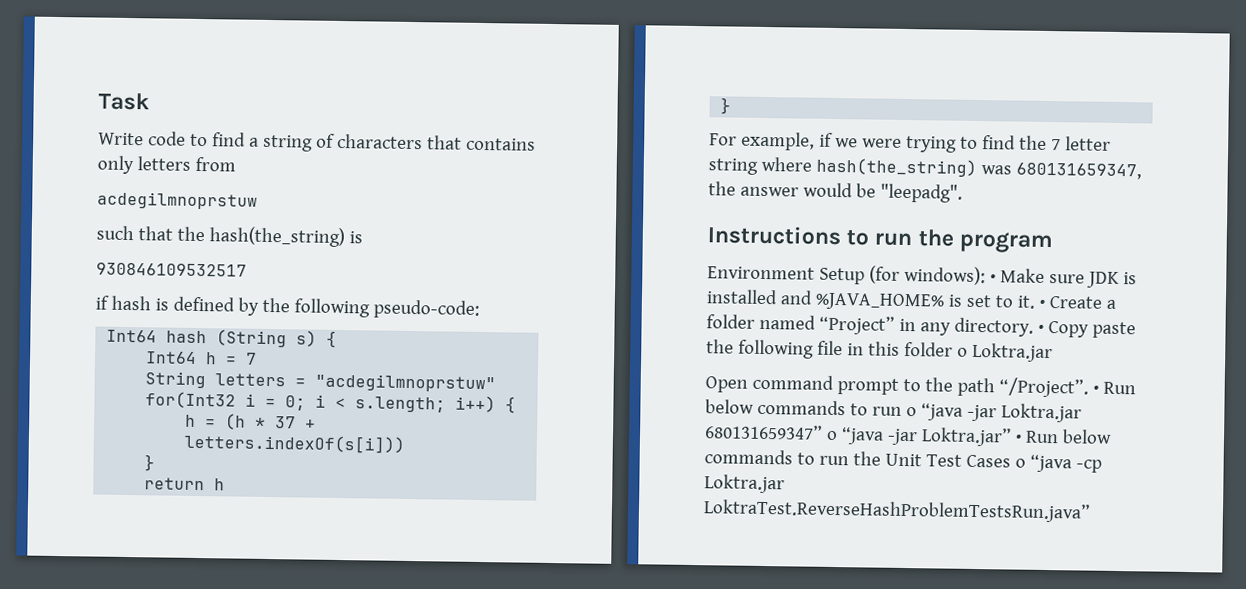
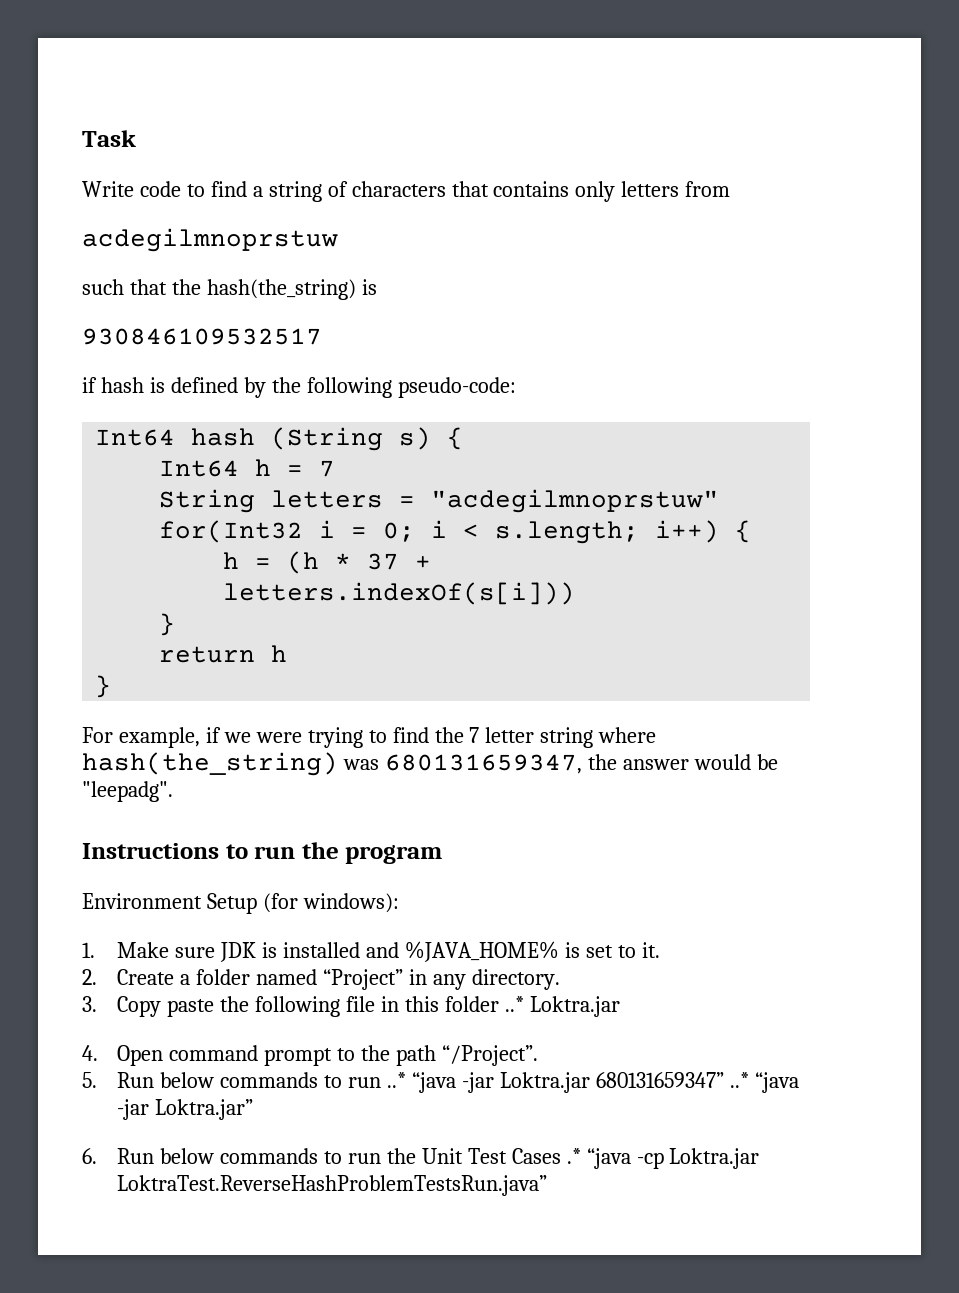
- Environment Setup (for windows): • Make sure JDK is installed and %JAVA_HOME% is set to it. • Create a folder named “Project” in any directory. • Copy paste the following file in this folder o Loktra.jar
+ Environment Setup (for windows):
+ 1. Make sure JDK is installed and %JAVA_HOME% is set to it.
+ 2. Create a folder named “Project” in any directory.
+ 3. Copy paste the following file in this folder ..* Loktra.jar
- Open command prompt to the path “/Project”. • Run below commands to run o “java -jar Loktra.jar 680131659347” o “java -jar Loktra.jar” • Run below commands to run the Unit Test Cases o “java -cp Loktra.jar LoktraTest.ReverseHashProblemTestsRun.java”
+ 4. Open command prompt to the path “/Project”.
+ 5. Run below commands to run ..* “java -jar Loktra.jar 680131659347” ..* “java -jar Loktra.jar”
+ 6. Run below commands to run the Unit Test Cases .* “java -cp Loktra.jar LoktraTest.ReverseHashProblemTestsRun.java”

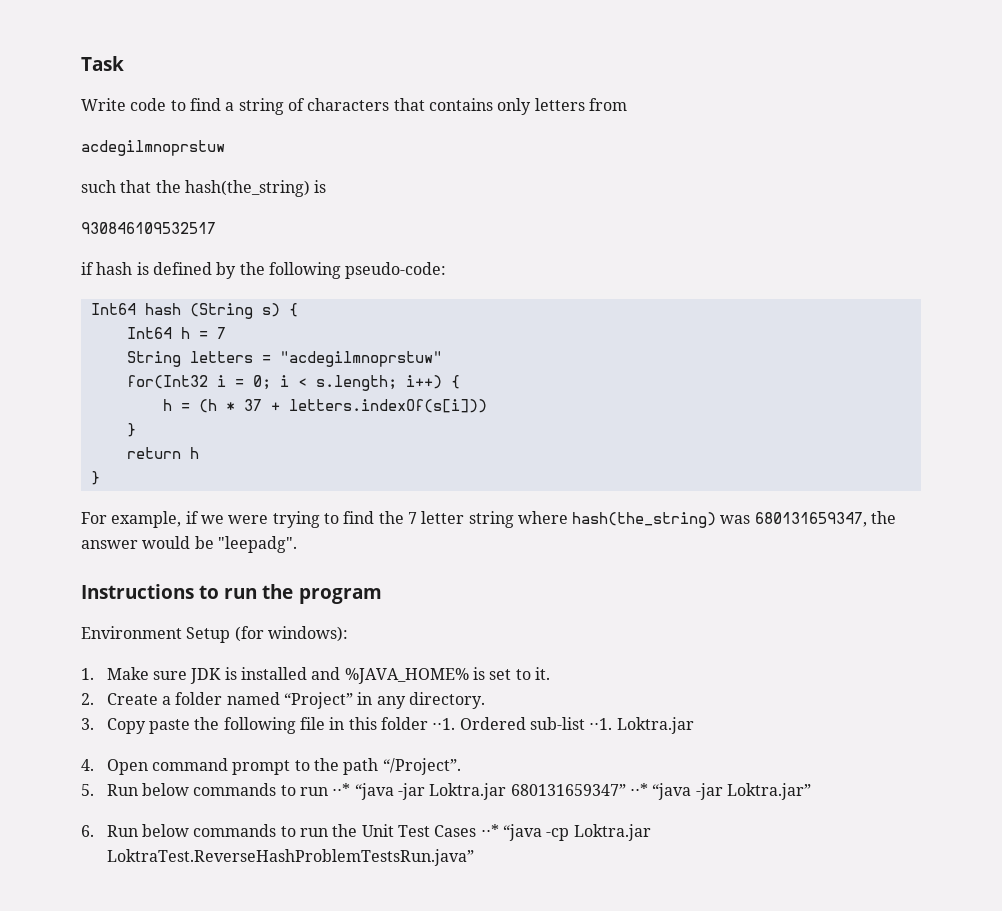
- 3. Copy paste the following file in this folder ..* Loktra.jar
+ 3. Copy paste the following file in this folder ⋅⋅1. Ordered sub-list ⋅⋅1. Loktra.jar
- 5. Run below commands to run ..* “java -jar Loktra.jar 680131659347” ..* “java -jar Loktra.jar”
+ 5. Run below commands to run ⋅⋅* “java -jar Loktra.jar 680131659347” ⋅⋅* “java -jar Loktra.jar”
- 6. Run below commands to run the Unit Test Cases .* “java -cp Loktra.jar LoktraTest.ReverseHashProblemTestsRun.java”
+ 6. Run below commands to run the Unit Test Cases ⋅⋅* “java -cp Loktra.jar LoktraTest.ReverseHashProblemTestsRun.java”

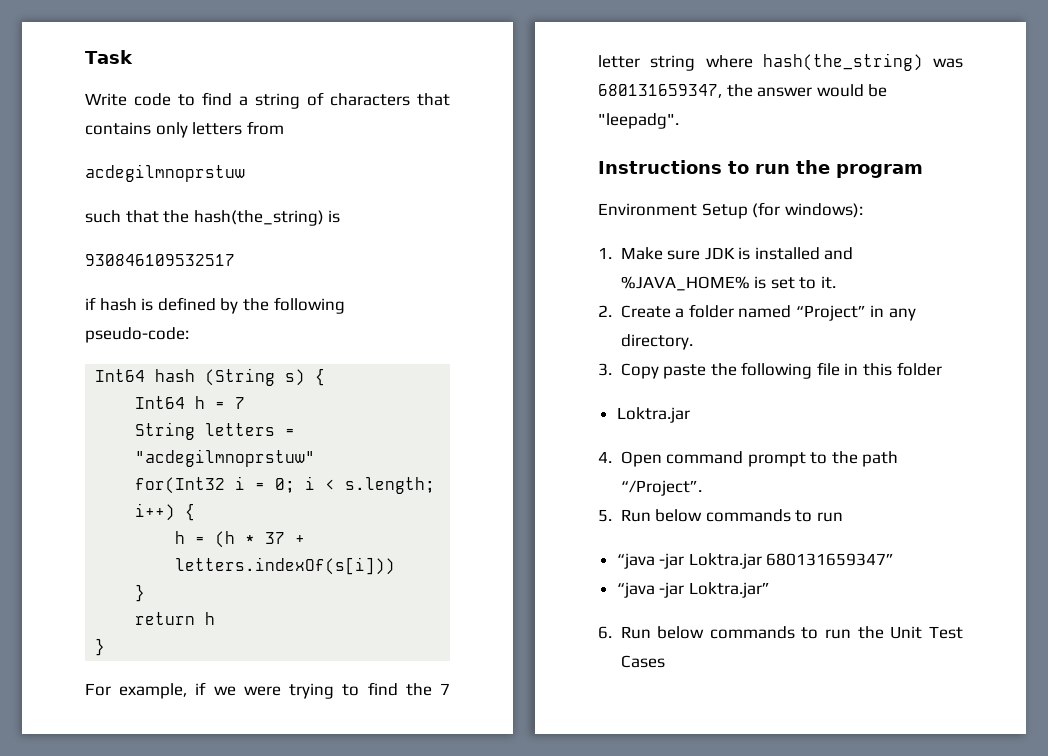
- 3. Copy paste the following file in this folder ⋅⋅1. Ordered sub-list ⋅⋅1. Loktra.jar
+ 3. Copy paste the following file in this folder
+ Loktra.jar
- 5. Run below commands to run ⋅⋅* “java -jar Loktra.jar 680131659347” ⋅⋅* “java -jar Loktra.jar”
+ 5. Run below commands to run
+ “java -jar Loktra.jar 680131659347”
+ “java -jar Loktra.jar”
- 6. Run below commands to run the Unit Test Cases ⋅⋅* “java -cp Loktra.jar LoktraTest.ReverseHashProblemTestsRun.java”
+ 6. Run below commands to run the Unit Test Cases

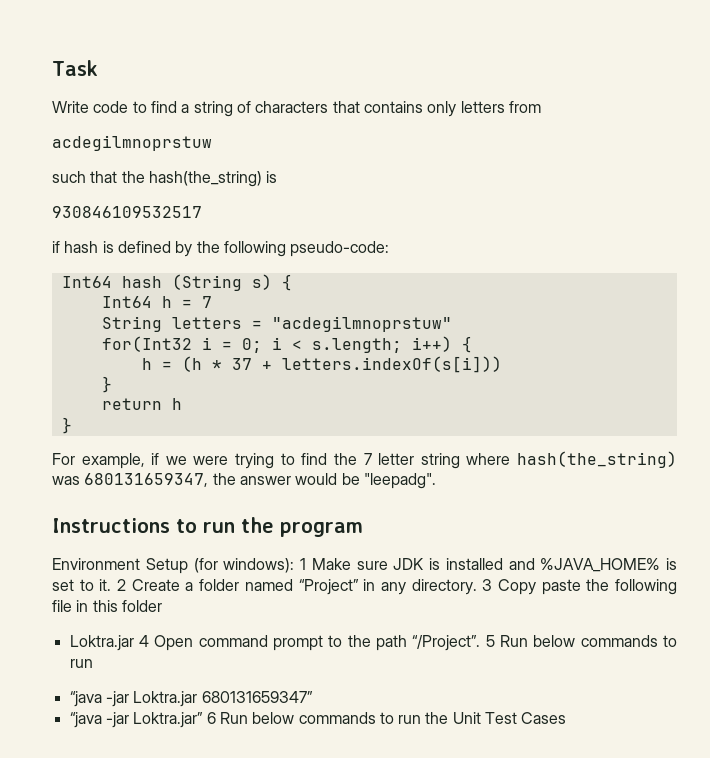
- Environment Setup (for windows):
- 1. Make sure JDK is installed and %JAVA_HOME% is set to it.
- 2. Create a folder named “Project” in any directory.
- 3. Copy paste the following file in this folder
- Loktra.jar
- 4. Open command prompt to the path “/Project”.
- 5. Run below commands to run
+ Environment Setup (for windows): 1 Make sure JDK is installed and %JAVA_HOME% is set to it. 2 Create a folder named “Project” in any directory. 3 Copy paste the following file in this folder
+ Loktra.jar 4 Open command prompt to the path “/Project”. 5 Run below commands to run
- “java -jar Loktra.jar”
- 6. Run below commands to run the Unit Test Cases
+ “java -jar Loktra.jar” 6 Run below commands to run the Unit Test Cases

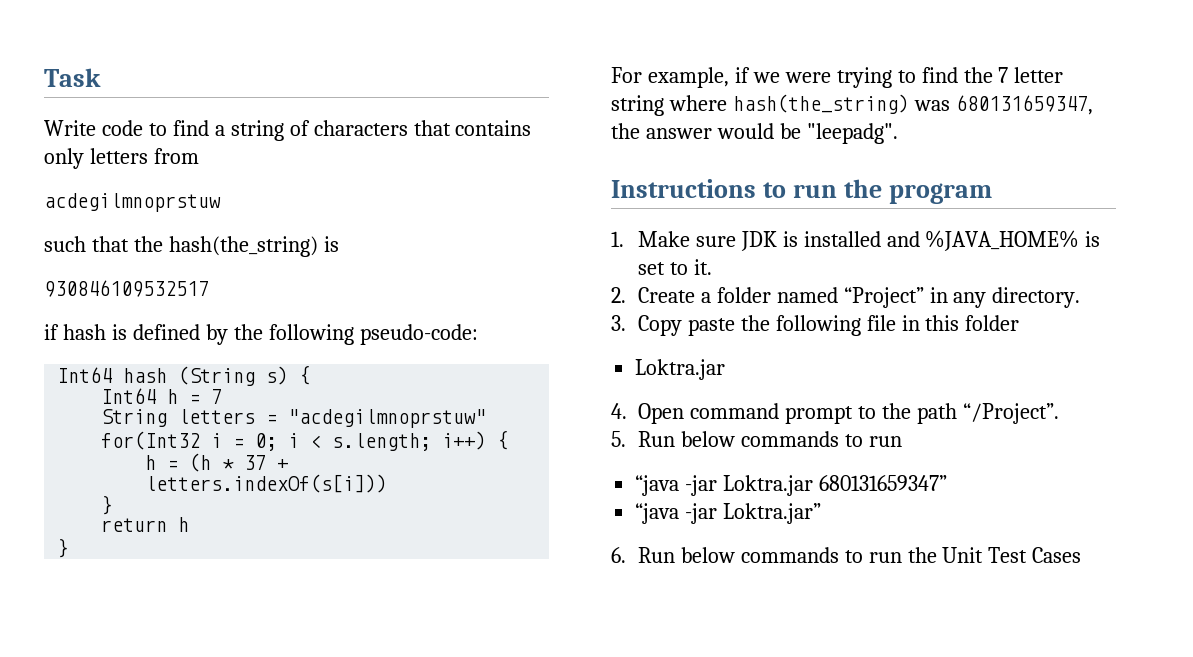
- Environment Setup (for windows): 1 Make sure JDK is installed and %JAVA_HOME% is set to it. 2 Create a folder named “Project” in any directory. 3 Copy paste the following file in this folder
- Loktra.jar 4 Open command prompt to the path “/Project”. 5 Run below commands to run
+ 1. Make sure JDK is installed and %JAVA_HOME% is set to it.
+ 2. Create a folder named “Project” in any directory.
+ 3. Copy paste the following file in this folder
+ Loktra.jar
+ 4. Open command prompt to the path “/Project”.
+ 5. Run below commands to run
- “java -jar Loktra.jar” 6 Run below commands to run the Unit Test Cases
+ “java -jar Loktra.jar”
+ 6. Run below commands to run the Unit Test Cases

